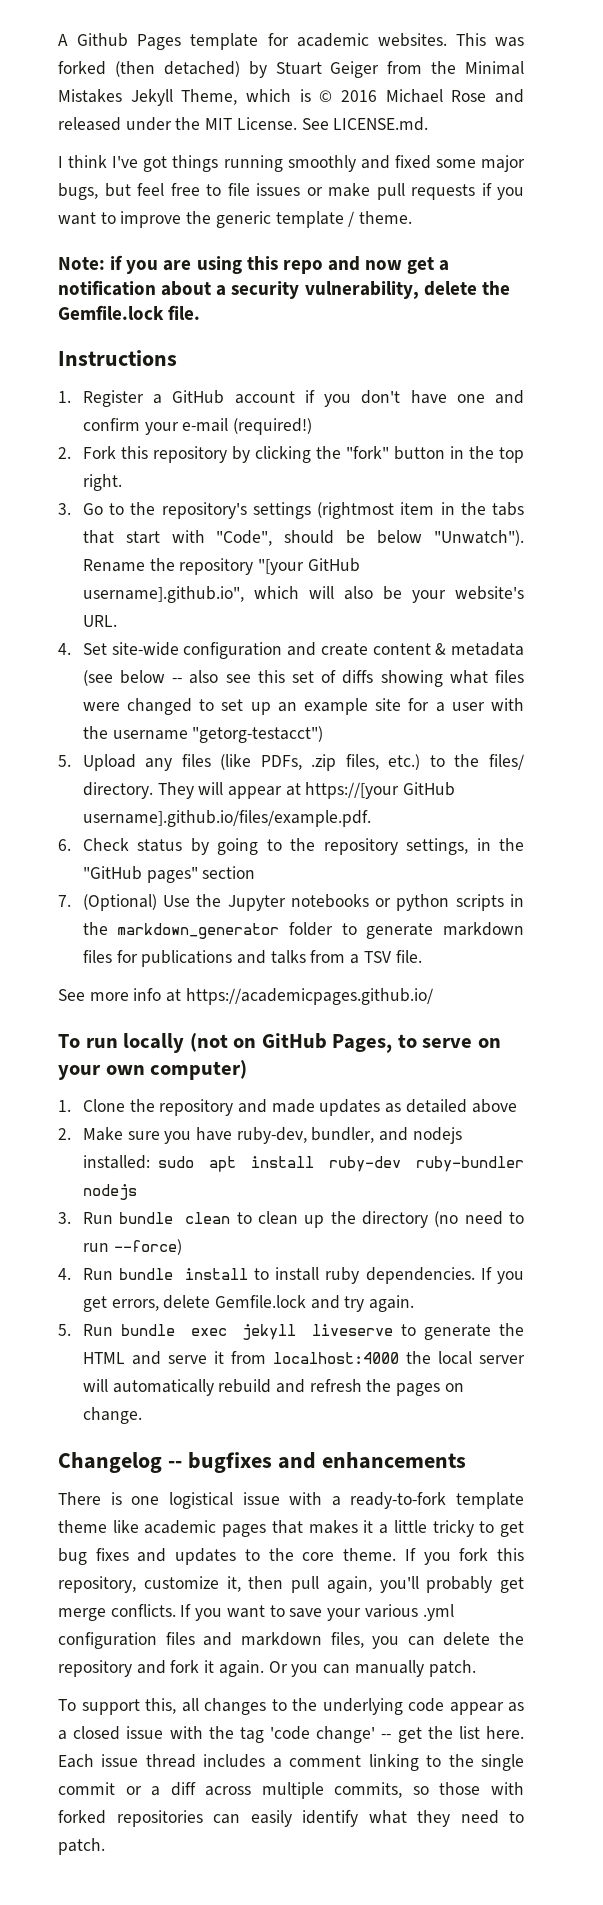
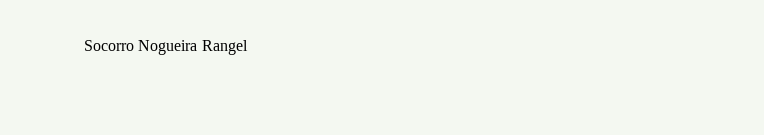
- A Github Pages template for academic websites. This was forked (then detached) by Stuart Geiger from the Minimal Mistakes Jekyll Theme, which is © 2016 Michael Rose and released under the MIT License. See LICENSE.md.
- I think I've got things running smoothly and fixed some major bugs, but feel free to file issues or make pull requests if you want to improve the generic template / theme.
- Note: if you are using this repo and now get a notification about a security vulnerability, delete the Gemfile.lock file.
- Instructions
- 1. Register a GitHub account if you don't have one and confirm your e-mail (required!)
- 2. Fork this repository by clicking the "fork" button in the top right.
- 3. Go to the repository's settings (rightmost item in the tabs that start with "Code", should be below "Unwatch"). Rename the repository "[your GitHub username].github.io", which will also be your website's URL.
- 4. Set site-wide configuration and create content & metadata (see below -- also see this set of diffs showing what files were changed to set up an example site for a user with the username "getorg-testacct")
- 5. Upload any files (like PDFs, .zip files, etc.) to the files/ directory. They will appear at https://[your GitHub username].github.io/files/example.pdf.
- 6. Check status by going to the repository settings, in the "GitHub pages" section
- 7. (Optional) Use the Jupyter notebooks or python scripts in the markdown_generator folder to generate markdown files for publications and talks from a TSV file.
- See more info at https://academicpages.github.io/
- To run locally (not on GitHub Pages, to serve on your own computer)
- 1. Clone the repository and made updates as detailed above
- 2. Make sure you have ruby-dev, bundler, and nodejs installed: sudo apt install ruby-dev ruby-bundler nodejs
- 3. Run bundle clean to clean up the directory (no need to run --force)
- 4. Run bundle install to install ruby dependencies. If you get errors, delete Gemfile.lock and try again.
- 5. Run bundle exec jekyll liveserve to generate the HTML and serve it from localhost:4000 the local server will automatically rebuild and refresh the pages on change.
- Changelog -- bugfixes and enhancements
- There is one logistical issue with a ready-to-fork template theme like academic pages that makes it a little tricky to get bug fixes and updates to the core theme. If you fork this repository, customize it, then pull again, you'll probably get merge conflicts. If you want to save your various .yml configuration files and markdown files, you can delete the repository and fork it again. Or you can manually patch.
- To support this, all changes to the underlying code appear as a closed issue with the tag 'code change' -- get the list here. Each issue thread includes a comment linking to the single commit or a diff across multiple commits, so those with forked repositories can easily identify what they need to patch.
+ Socorro Nogueira Rangel

